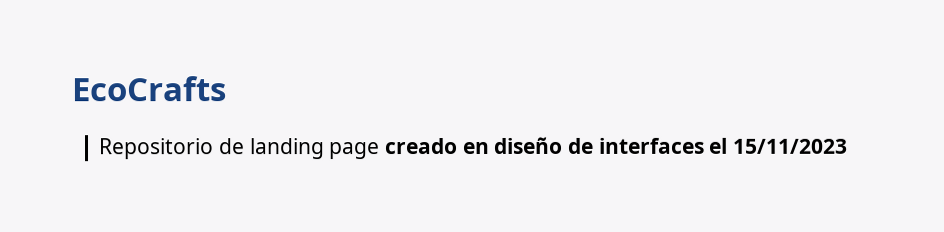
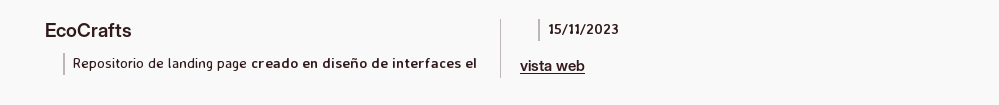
+ vista web

